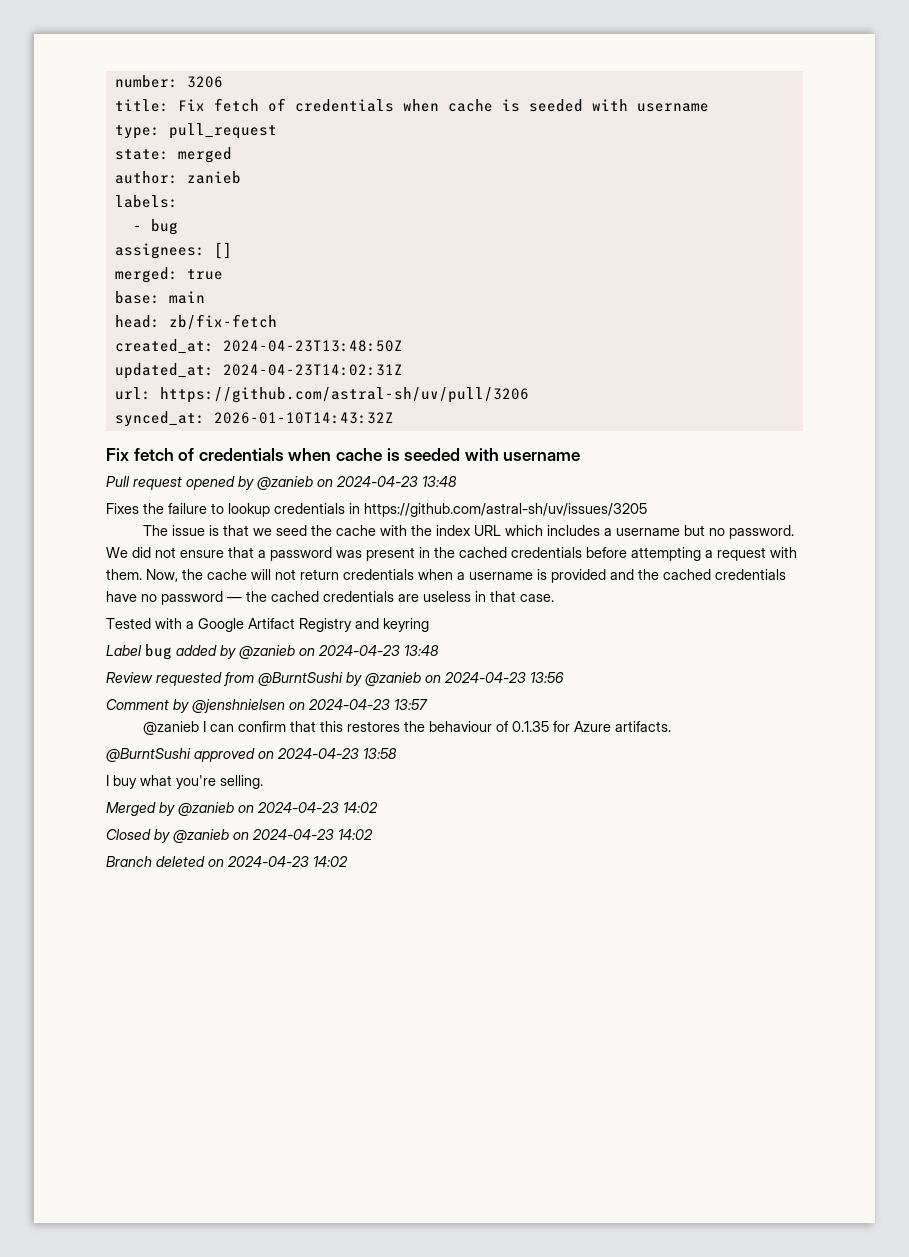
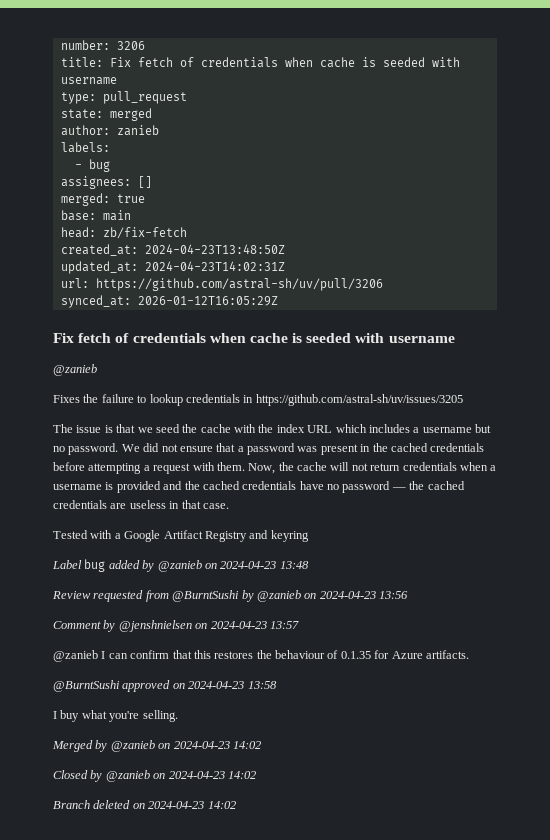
- synced_at: 2026-01-10T14:43:32Z
+ synced_at: 2026-01-12T16:05:29Z
  Fix fetch of credentials when cache is seeded with username
- Pull request opened by @zanieb on 2024-04-23 13:48
+ @zanieb

